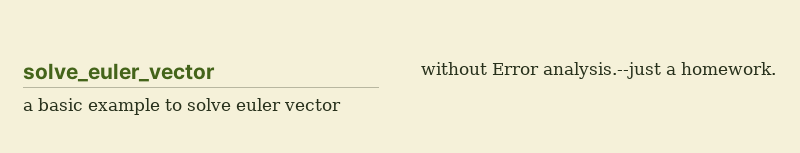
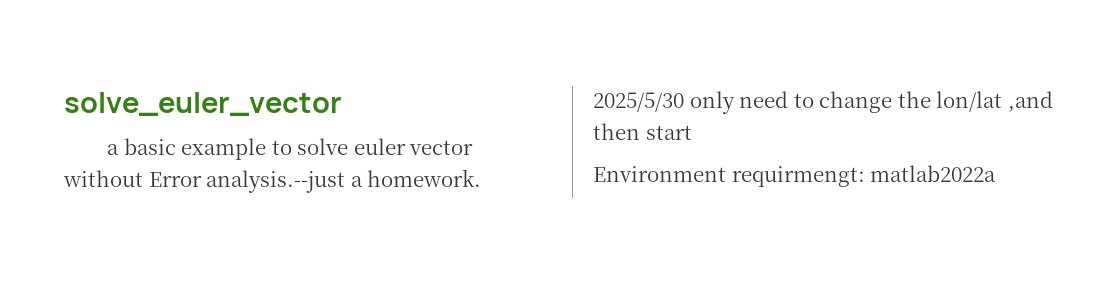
+ 2025/5/30 only need to change the lon/lat ,and then start
+ Environment requirmengt: matlab2022a

